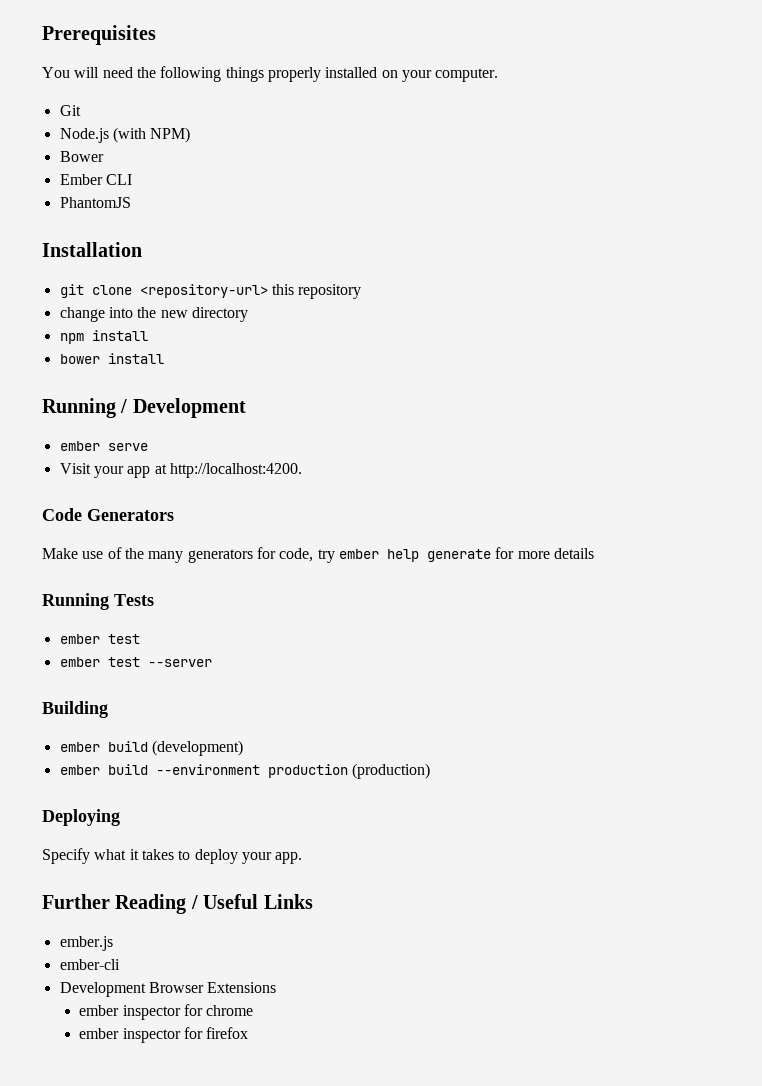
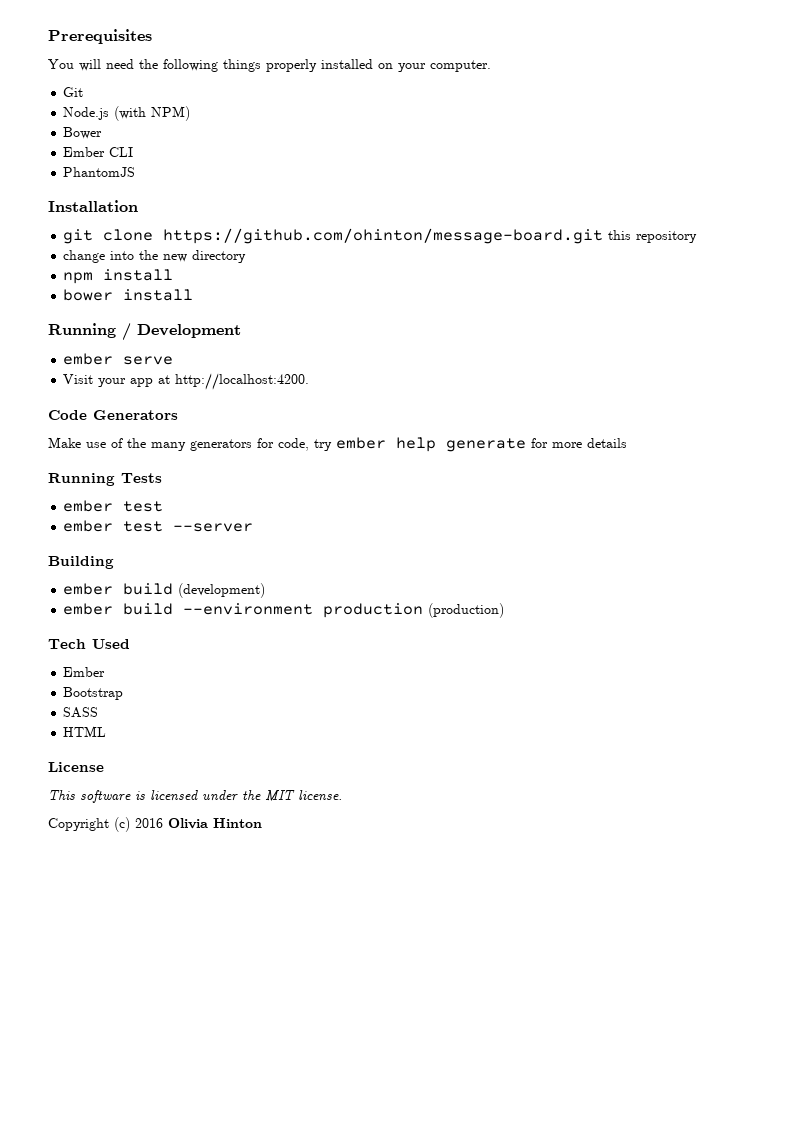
- git clone <repository-url> this repository
+ git clone https://github.com/ohinton/message-board.git this repository
- Deploying
- Specify what it takes to deploy your app.
- Further Reading / Useful Links
- ember.js
- ember-cli
- Development Browser Extensions
- ember inspector for chrome
- ember inspector for firefox
+ Tech Used
+ Ember
+ Bootstrap
+ SASS
+ HTML
+ License
+ This software is licensed under the MIT license.
+ Copyright (c) 2016 Olivia Hinton

